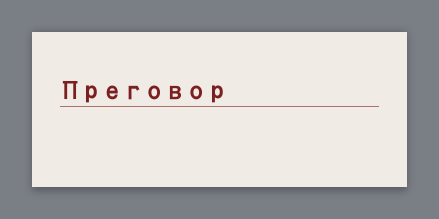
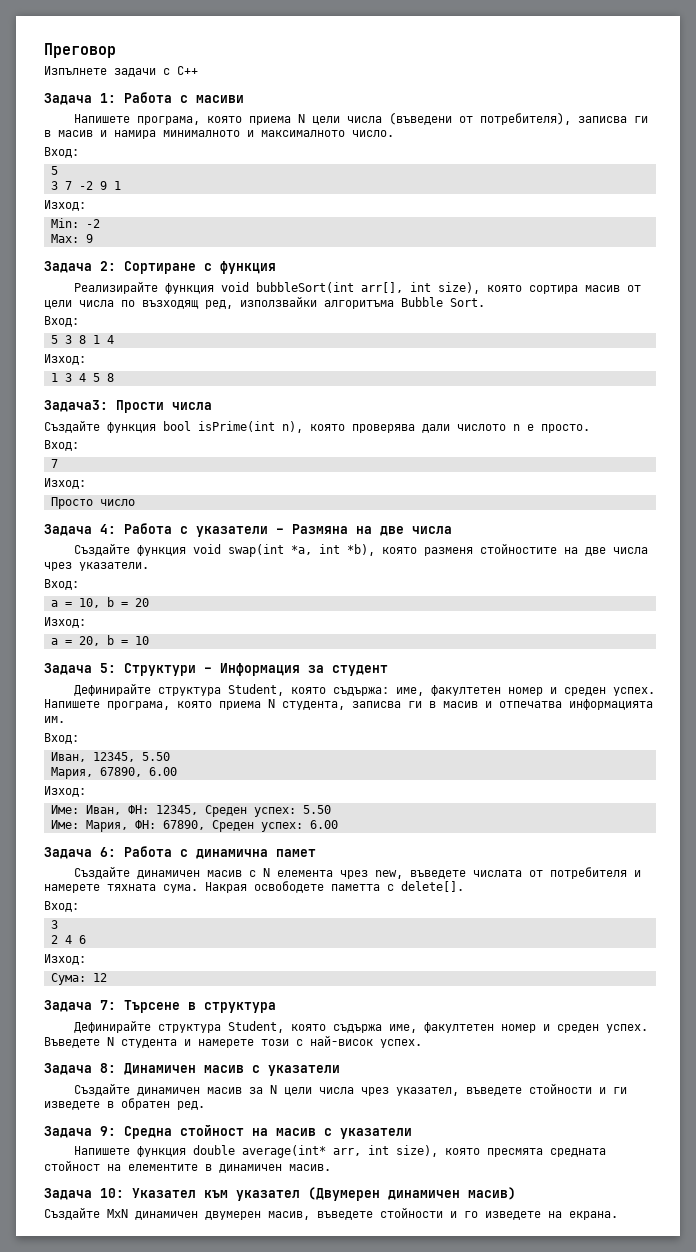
+ Изпълнете задачи с C++
+ Задача 1: Работа с масиви
+ Напишете програма, която приема N цели числа (въведени от потребителя), записва ги в масив и намира минималното и максималното число.
+ Вход:
+ 5
+ 3 7 -2 9 1
+ Изход:
+ Min: -2
+ Max: 9
+ Задача 2: Сортиране с функция
+ Реализирайте функция void bubbleSort(int arr[], int size), която сортира масив от цели числа по възходящ ред, използвайки алгоритъма Bubble Sort.
+ Вход:
+ 5 3 8 1 4
+ Изход:
+ 1 3 4 5 8
+ Задача3: Прости числа
+ Създайте функция bool isPrime(int n), която проверява дали числото n е просто.
+ Вход:
+ 7
+ Изход:
+ Просто число
+ Задача 4: Работа с указатели – Размяна на две числа
+ Създайте функция void swap(int *a, int *b), която разменя стойностите на две числа чрез указатели.
+ Вход:
+ a = 10, b = 20
+ Изход:
+ a = 20, b = 10
+ Задача 5: Структури – Информация за студент
+ Дефинирайте структура Student, която съдържа: име, факултетен номер и среден успех. Напишете програма, която приема N студента, записва ги в масив и отпечатва информацията им.
+ Вход:
+ Иван, 12345, 5.50
+ Мария, 67890, 6.00
+ Изход:
+ Име: Иван, ФН: 12345, Среден успех: 5.50
+ Име: Мария, ФН: 67890, Среден успех: 6.00
+ Задача 6: Работа с динамична памет
+ Създайте динамичен масив с N елемента чрез new, въведете числата от потребителя и намерете тяхната сума. Накрая освободете паметта с delete[].
+ Вход:
+ 3
+ 2 4 6
+ Изход:
+ Сума: 12
+ Задача 7: Търсене в структура
+ Дефинирайте структура Student, която съдържа име, факултетен номер и среден успех. Въведете N студента и намерете този с най-висок успех.
+ Задача 8: Динамичен масив с указатели
+ Създайте динамичен масив за N цели числа чрез указател, въведете стойности и ги изведете в обратен ред.
+ Задача 9: Средна стойност на масив с указатели
+ Напишете функция double average(int* arr, int size), която пресмята средната стойност на елементите в динамичен масив.
+ Задача 10: Указател към указател (Двумерен динамичен масив)
+ Създайте MxN динамичен двумерен масив, въведете стойности и го изведете на екрана.

